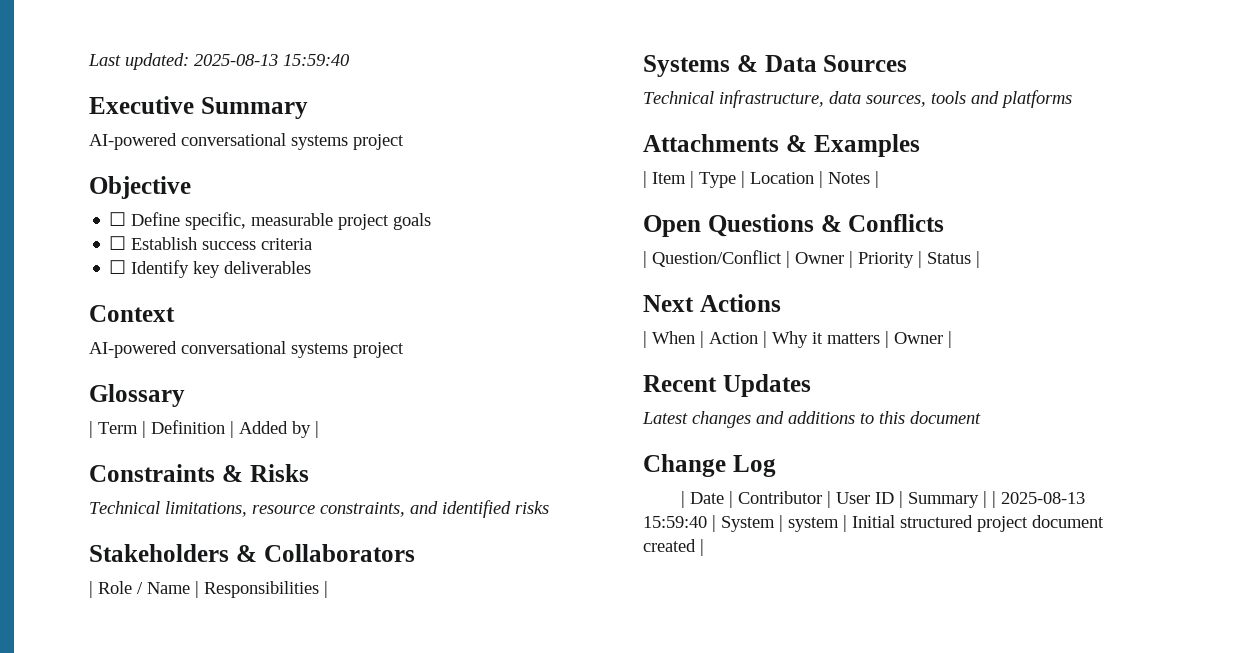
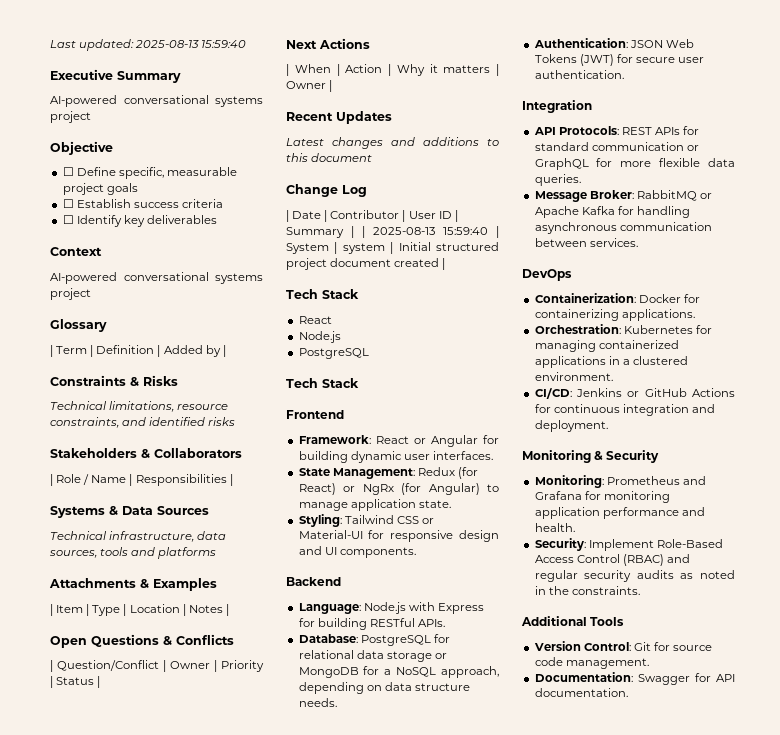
  | Date | Contributor | User ID | Summary | | 2025-08-13 15:59:40 | System | system | Initial structured project document created |
+ Tech Stack
+ React
+ Node.js
+ PostgreSQL
+ Tech Stack
+ Frontend
+ Framework: React or Angular for building dynamic user interfaces.
+ State Management: Redux (for React) or NgRx (for Angular) to manage application state.
+ Styling: Tailwind CSS or Material-UI for responsive design and UI components.
+ Backend
+ Language: Node.js with Express for building RESTful APIs.
+ Database: PostgreSQL for relational data storage or MongoDB for a NoSQL approach, depending on data structure needs.
+ Authentication: JSON Web Tokens (JWT) for secure user authentication.
+ Integration
+ API Protocols: REST APIs for standard communication or GraphQL for more flexible data queries.
+ Message Broker: RabbitMQ or Apache Kafka for handling asynchronous communication between services.
+ DevOps
+ Containerization: Docker for containerizing applications.
+ Orchestration: Kubernetes for managing containerized applications in a clustered environment.
+ CI/CD: Jenkins or GitHub Actions for continuous integration and deployment.
+ Monitoring & Security
+ Monitoring: Prometheus and Grafana for monitoring application performance and health.
+ Security: Implement Role-Based Access Control (RBAC) and regular security audits as noted in the constraints.
+ Additional Tools
+ Version Control: Git for source code management.
+ Documentation: Swagger for API documentation.

